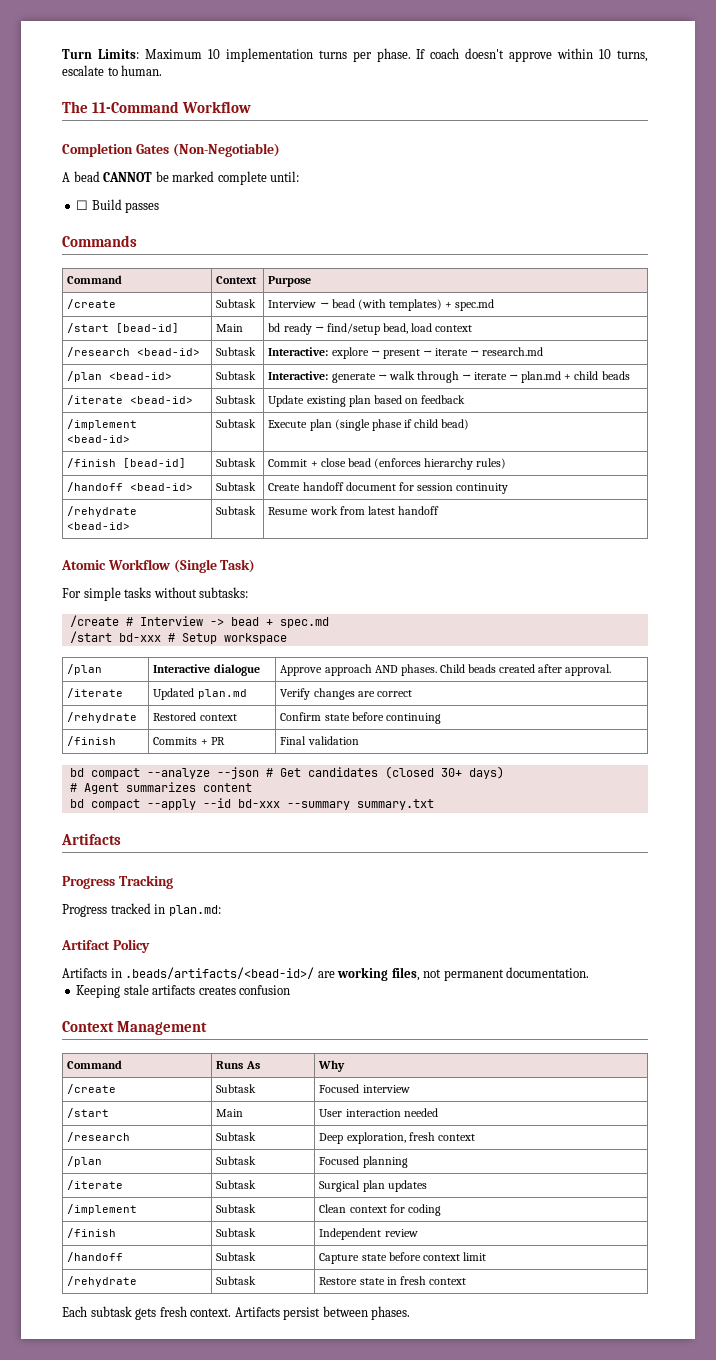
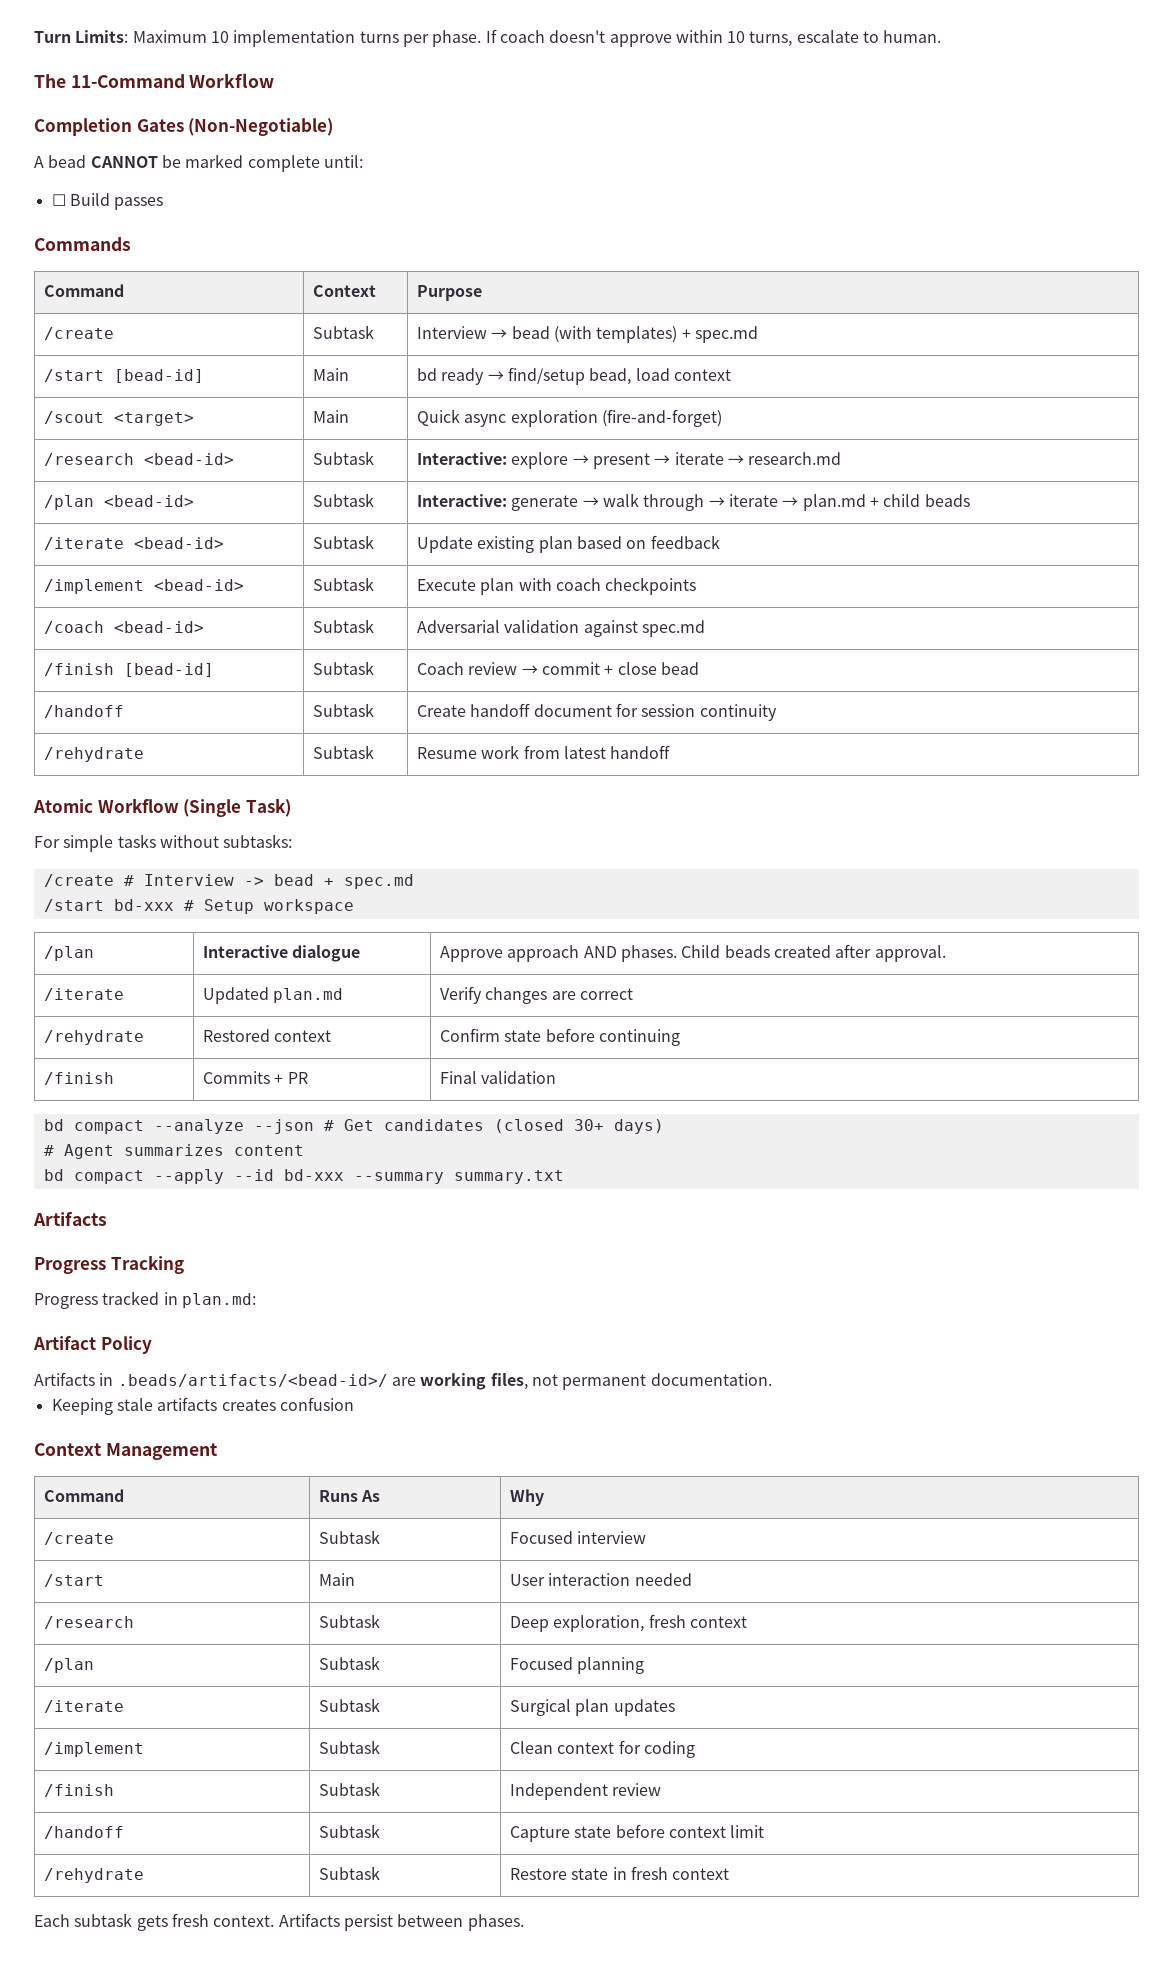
+ /scout <target> | Main | Quick async exploration (fire-and-forget)
- /implement <bead-id> | Subtask | Execute plan (single phase if child bead)
+ /implement <bead-id> | Subtask | Execute plan with coach checkpoints
+ /coach <bead-id> | Subtask | Adversarial validation against spec.md
- /finish [bead-id] | Subtask | Commit + close bead (enforces hierarchy rules)
- /handoff <bead-id> | Subtask | Create handoff document for session continuity
+ /finish [bead-id] | Subtask | Coach review → commit + close bead
+ /handoff | Subtask | Create handoff document for session continuity
- /rehydrate <bead-id> | Subtask | Resume work from latest handoff
+ /rehydrate | Subtask | Resume work from latest handoff

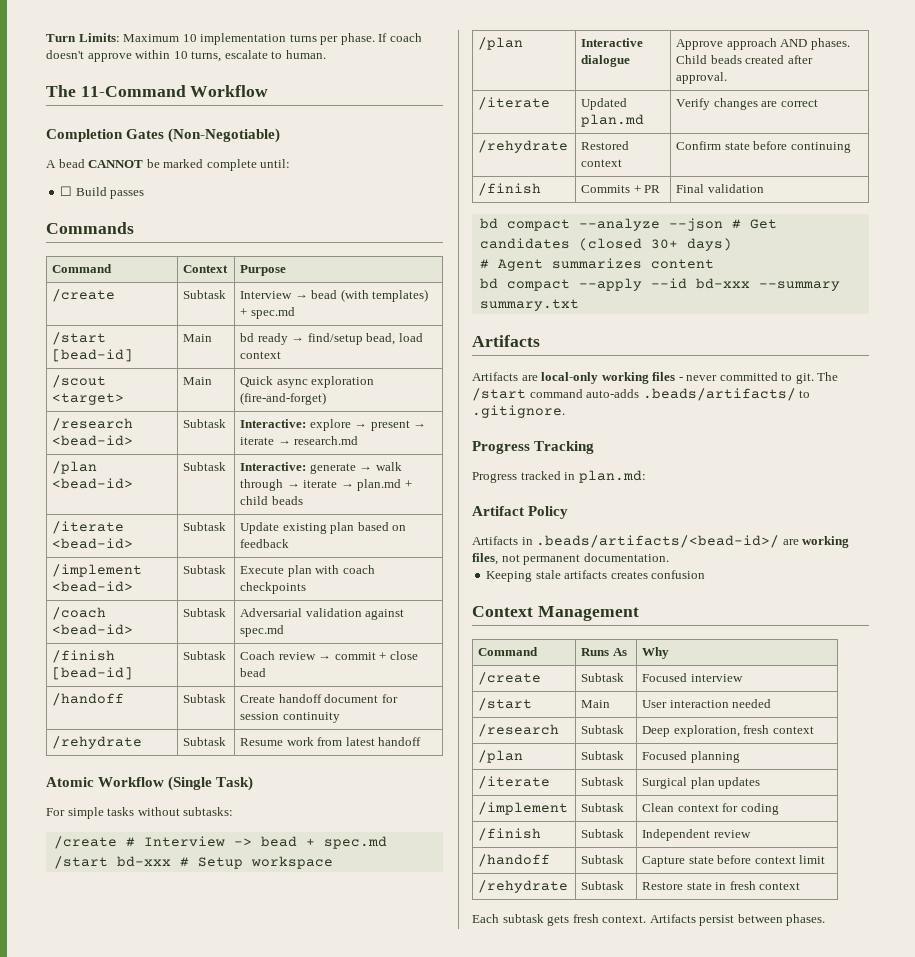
+ Artifacts are local-only working files - never committed to git. The /start command auto-adds .beads/artifacts/ to .gitignore.

